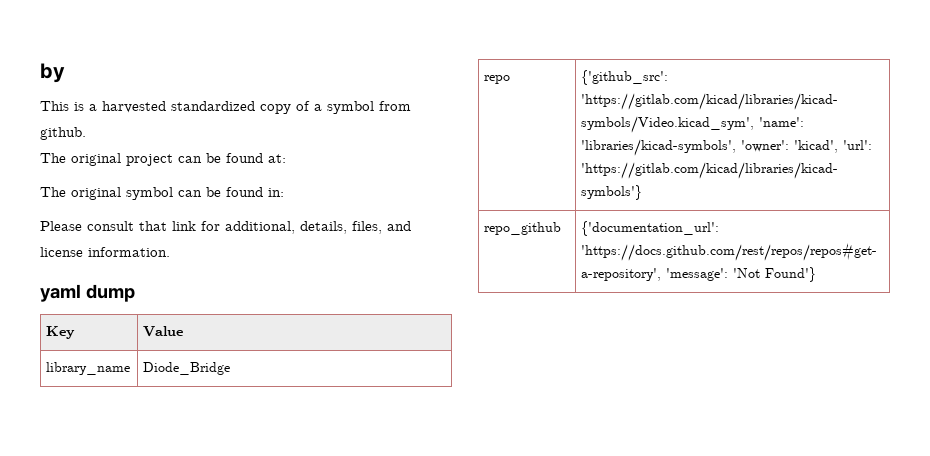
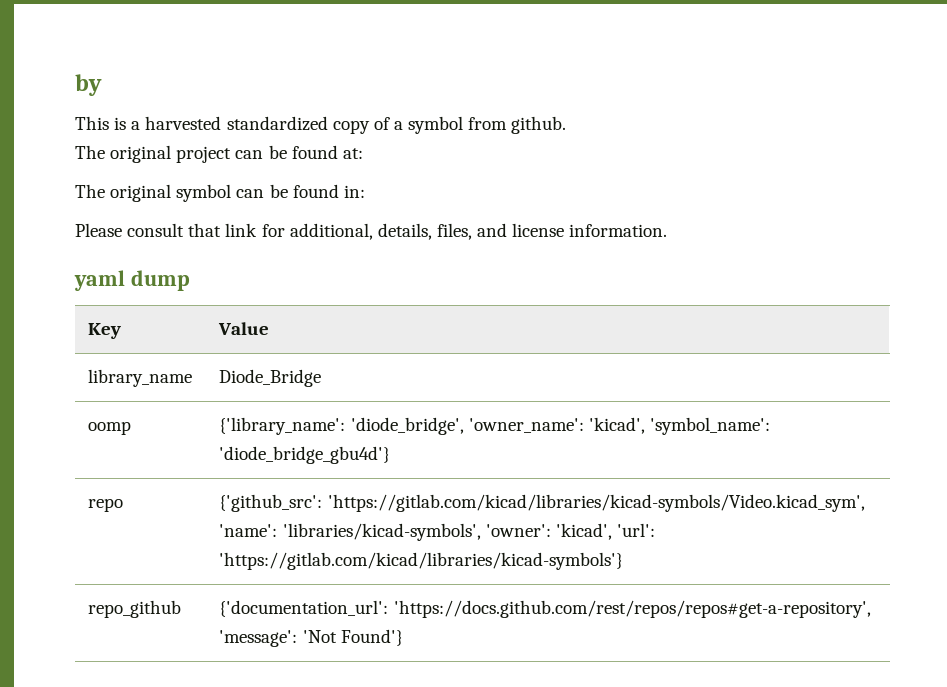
+ oomp | {'library_name': 'diode_bridge', 'owner_name': 'kicad', 'symbol_name': 'diode_bridge_gbu4d'}

